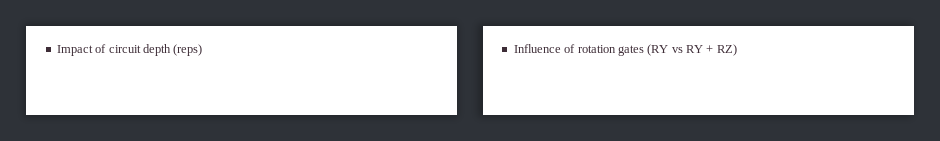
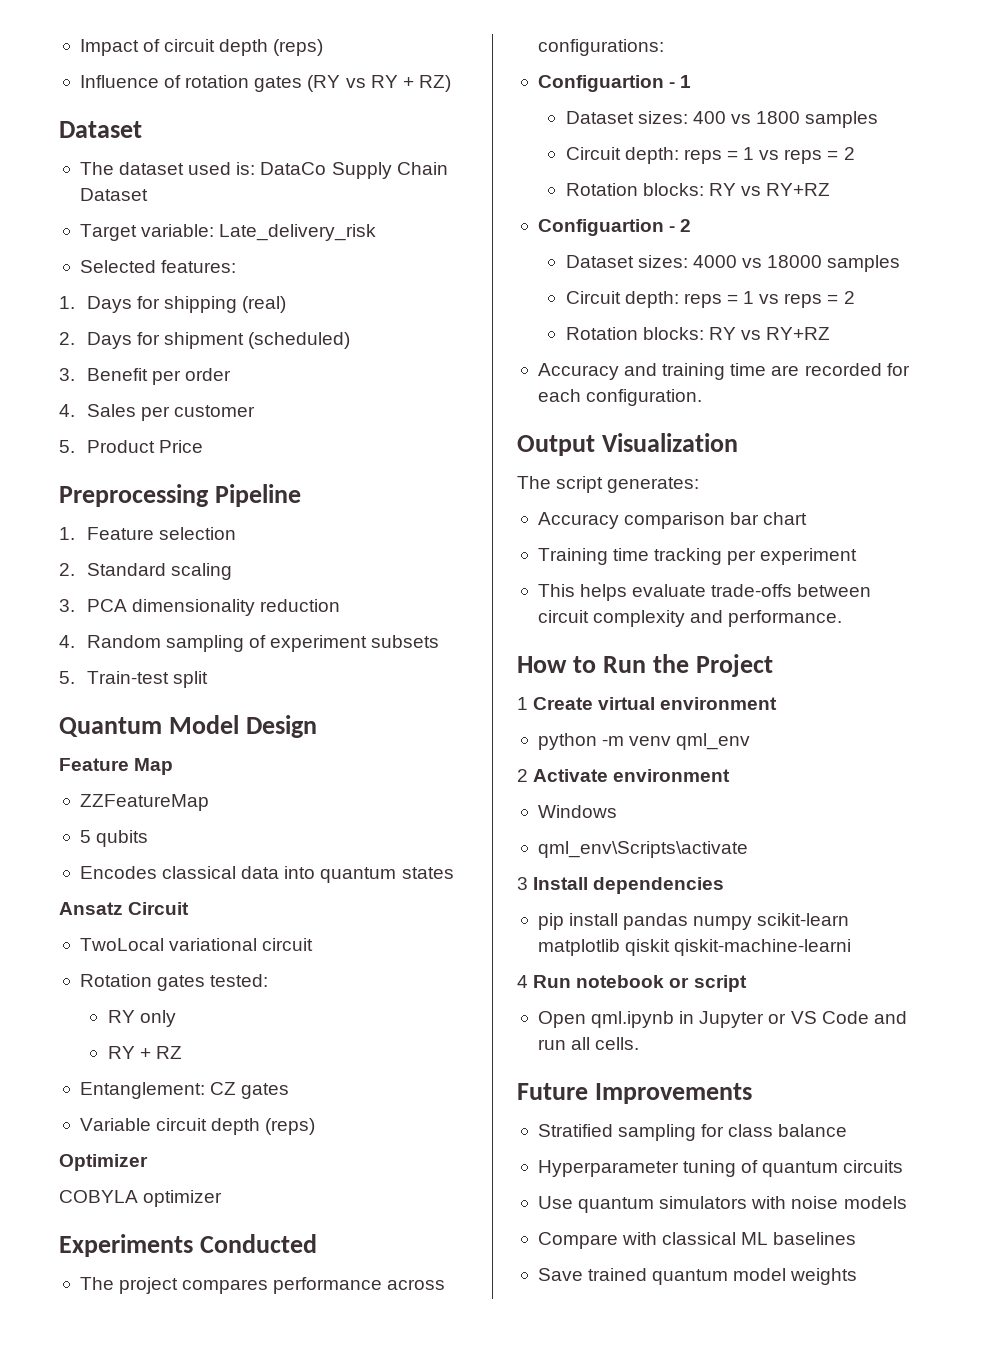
  Influence of rotation gates (RY vs RY + RZ)
+ Dataset
+ The dataset used is: DataCo Supply Chain Dataset
+ Target variable: Late_delivery_risk
+ Selected features:
+ 1. Days for shipping (real)
+ 2. Days for shipment (scheduled)
+ 3. Benefit per order
+ 4. Sales per customer
+ 5. Product Price
+ Preprocessing Pipeline
+ 1. Feature selection
+ 2. Standard scaling
+ 3. PCA dimensionality reduction
+ 4. Random sampling of experiment subsets
+ 5. Train-test split
+ Quantum Model Design
+ Feature Map
+ ZZFeatureMap
+ 5 qubits
+ Encodes classical data into quantum states
+ Ansatz Circuit
+ TwoLocal variational circuit
+ Rotation gates tested:
+ RY only
+ RY + RZ
+ Entanglement: CZ gates
+ Variable circuit depth (reps)
+ Optimizer
+ COBYLA optimizer
+ Experiments Conducted
+ The project compares performance across configurations:
+ Configuartion - 1
+ Dataset sizes: 400 vs 1800 samples
+ Circuit depth: reps = 1 vs reps = 2
+ Rotation blocks: RY vs RY+RZ
+ Configuartion - 2
+ Dataset sizes: 4000 vs 18000 samples
+ Circuit depth: reps = 1 vs reps = 2
+ Rotation blocks: RY vs RY+RZ
+ Accuracy and training time are recorded for each configuration.
+ Output Visualization
+ The script generates:
+ Accuracy comparison bar chart
+ Training time tracking per experiment
+ This helps evaluate trade-offs between circuit complexity and performance.
+ How to Run the Project
+ 1 Create virtual environment
+ python -m venv qml_env
+ 2 Activate environment
+ Windows
+ qml_env\Scripts\activate
+ 3 Install dependencies
+ pip install pandas numpy scikit-learn matplotlib qiskit qiskit-machine-learni
+ 4 Run notebook or script
+ Open qml.ipynb in Jupyter or VS Code and run all cells.
+ Future Improvements
+ Stratified sampling for class balance
+ Hyperparameter tuning of quantum circuits
+ Use quantum simulators with noise models
+ Compare with classical ML baselines
+ Save trained quantum model weights

